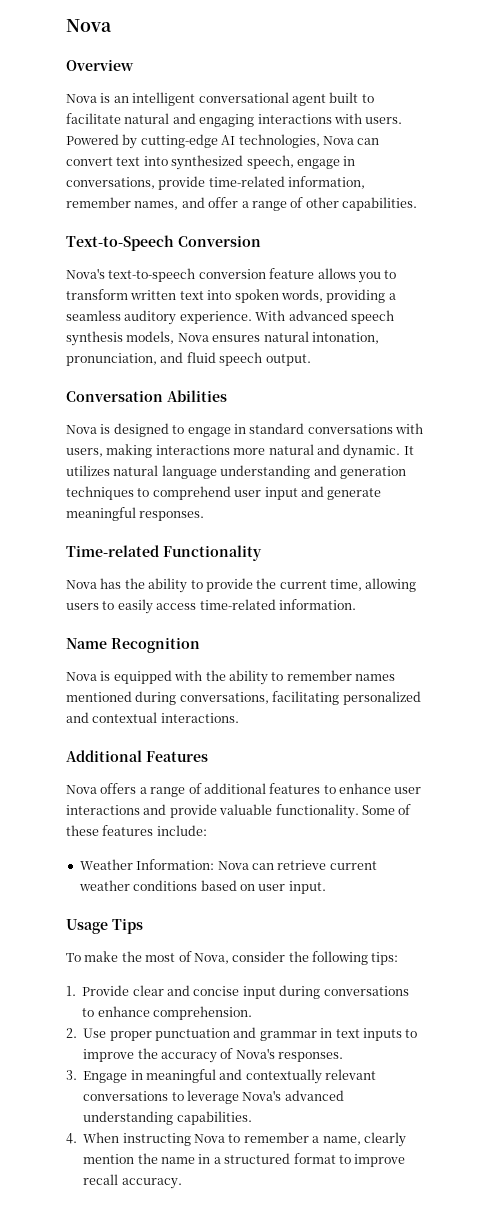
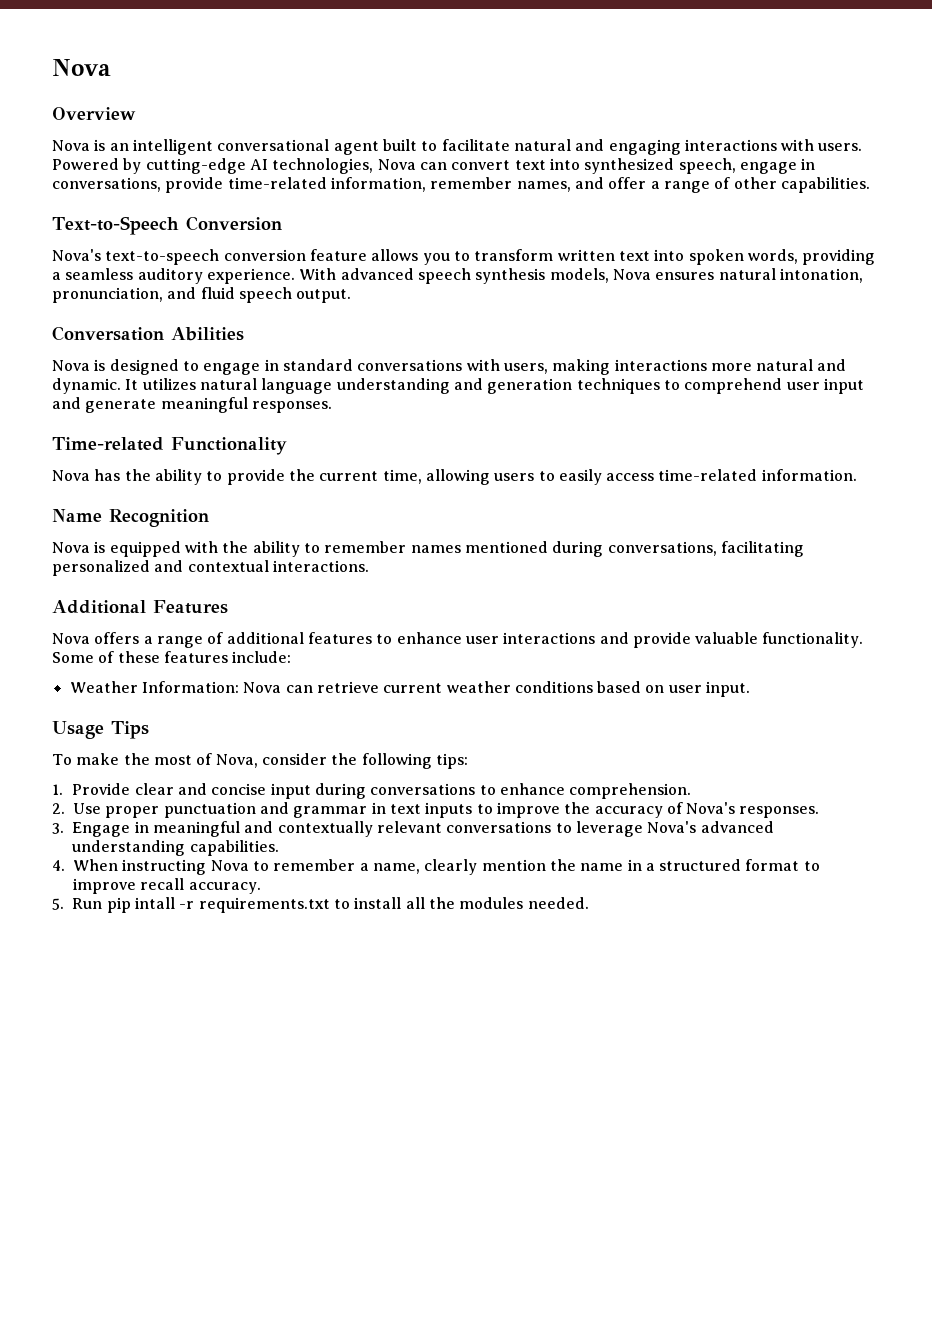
+ 5. Run pip intall -r requirements.txt to install all the modules needed.

